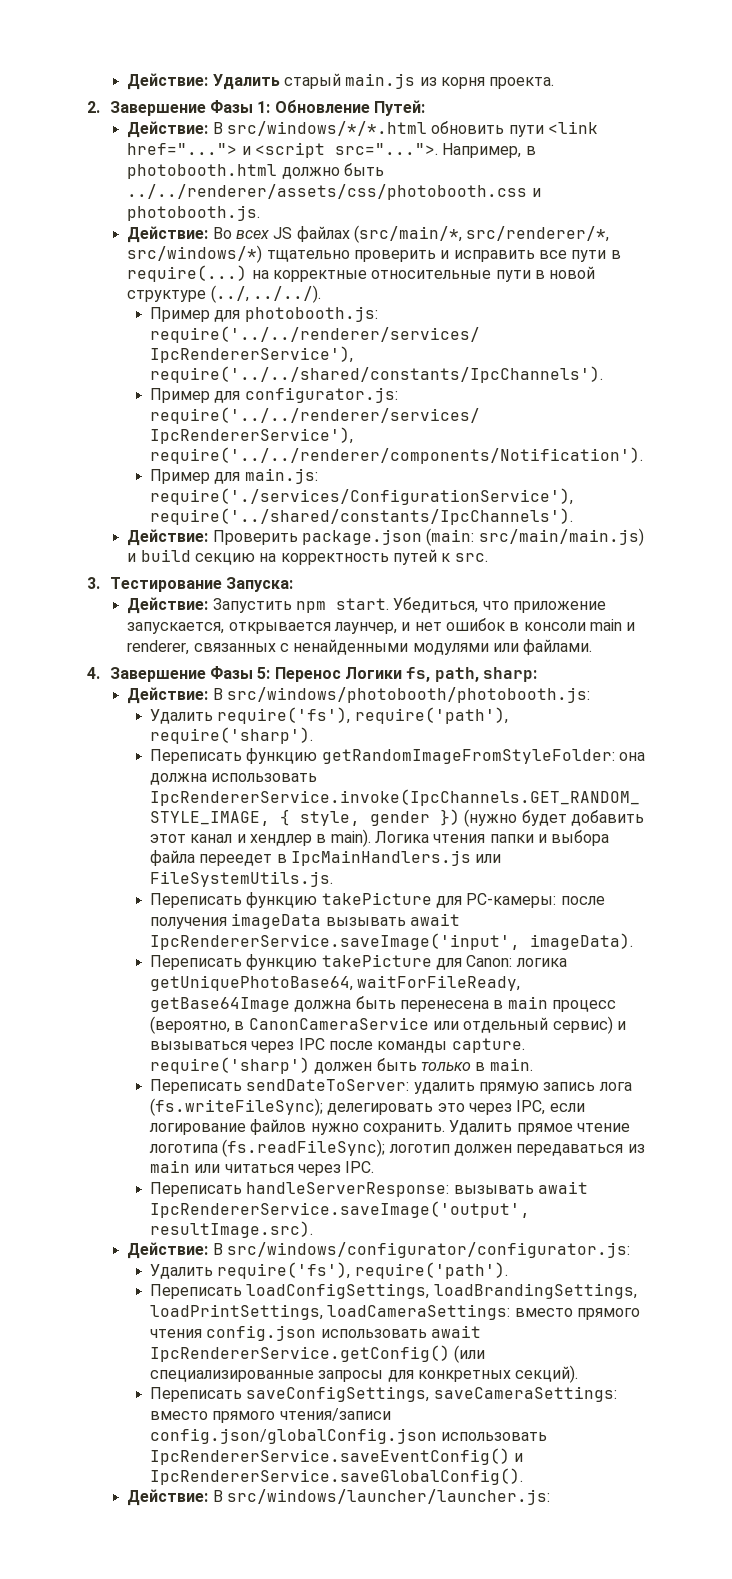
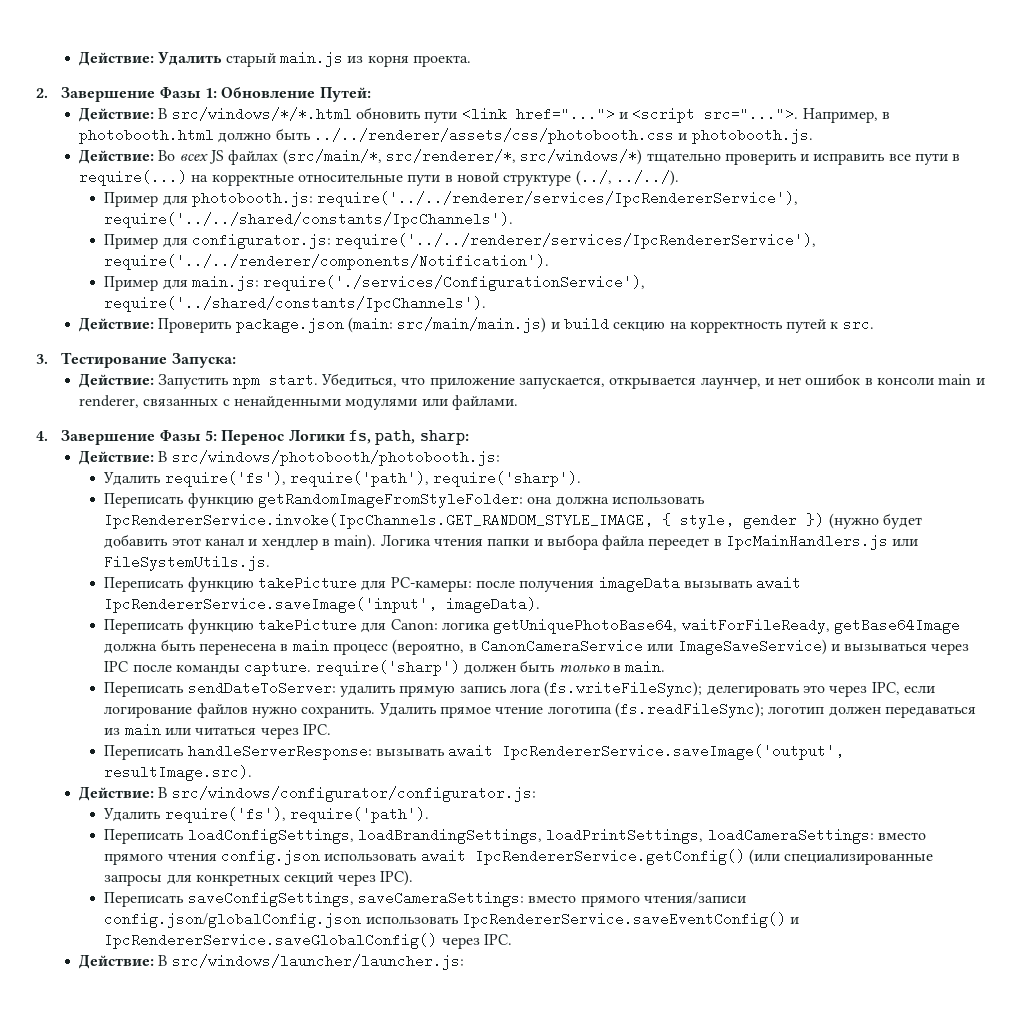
- Переписать функцию takePicture для Canon: логика getUniquePhotoBase64, waitForFileReady, getBase64Image должна быть перенесена в main процесс (вероятно, в CanonCameraService или отдельный сервис) и вызываться через IPC после команды capture. require('sharp') должен быть только в main.
+ Переписать функцию takePicture для Canon: логика getUniquePhotoBase64, waitForFileReady, getBase64Image должна быть перенесена в main процесс (вероятно, в CanonCameraService или ImageSaveService) и вызываться через IPC после команды capture. require('sharp') должен быть только в main.
- Переписать loadConfigSettings, loadBrandingSettings, loadPrintSettings, loadCameraSettings: вместо прямого чтения config.json использовать await IpcRendererService.getConfig() (или специализированные запросы для конкретных секций).
+ Переписать loadConfigSettings, loadBrandingSettings, loadPrintSettings, loadCameraSettings: вместо прямого чтения config.json использовать await IpcRendererService.getConfig() (или специализированные запросы для конкретных секций через IPC).
- Переписать saveConfigSettings, saveCameraSettings: вместо прямого чтения/записи config.json/globalConfig.json использовать IpcRendererService.saveEventConfig() и IpcRendererService.saveGlobalConfig().
+ Переписать saveConfigSettings, saveCameraSettings: вместо прямого чтения/записи config.json/globalConfig.json использовать IpcRendererService.saveEventConfig() и IpcRendererService.saveGlobalConfig() через IPC.

